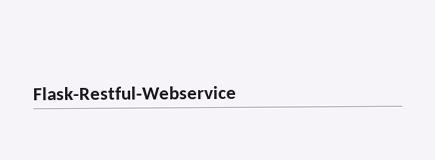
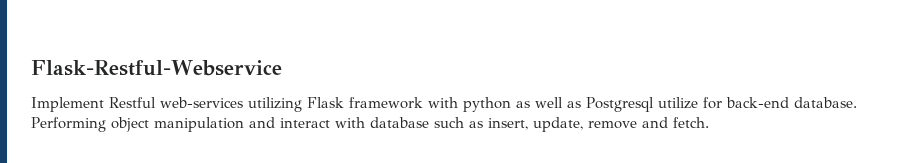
+ Implement Restful web-services utilizing Flask framework with python as well as Postgresql utilize for back-end database. Performing object manipulation and interact with database such as insert, update, remove and fetch.

